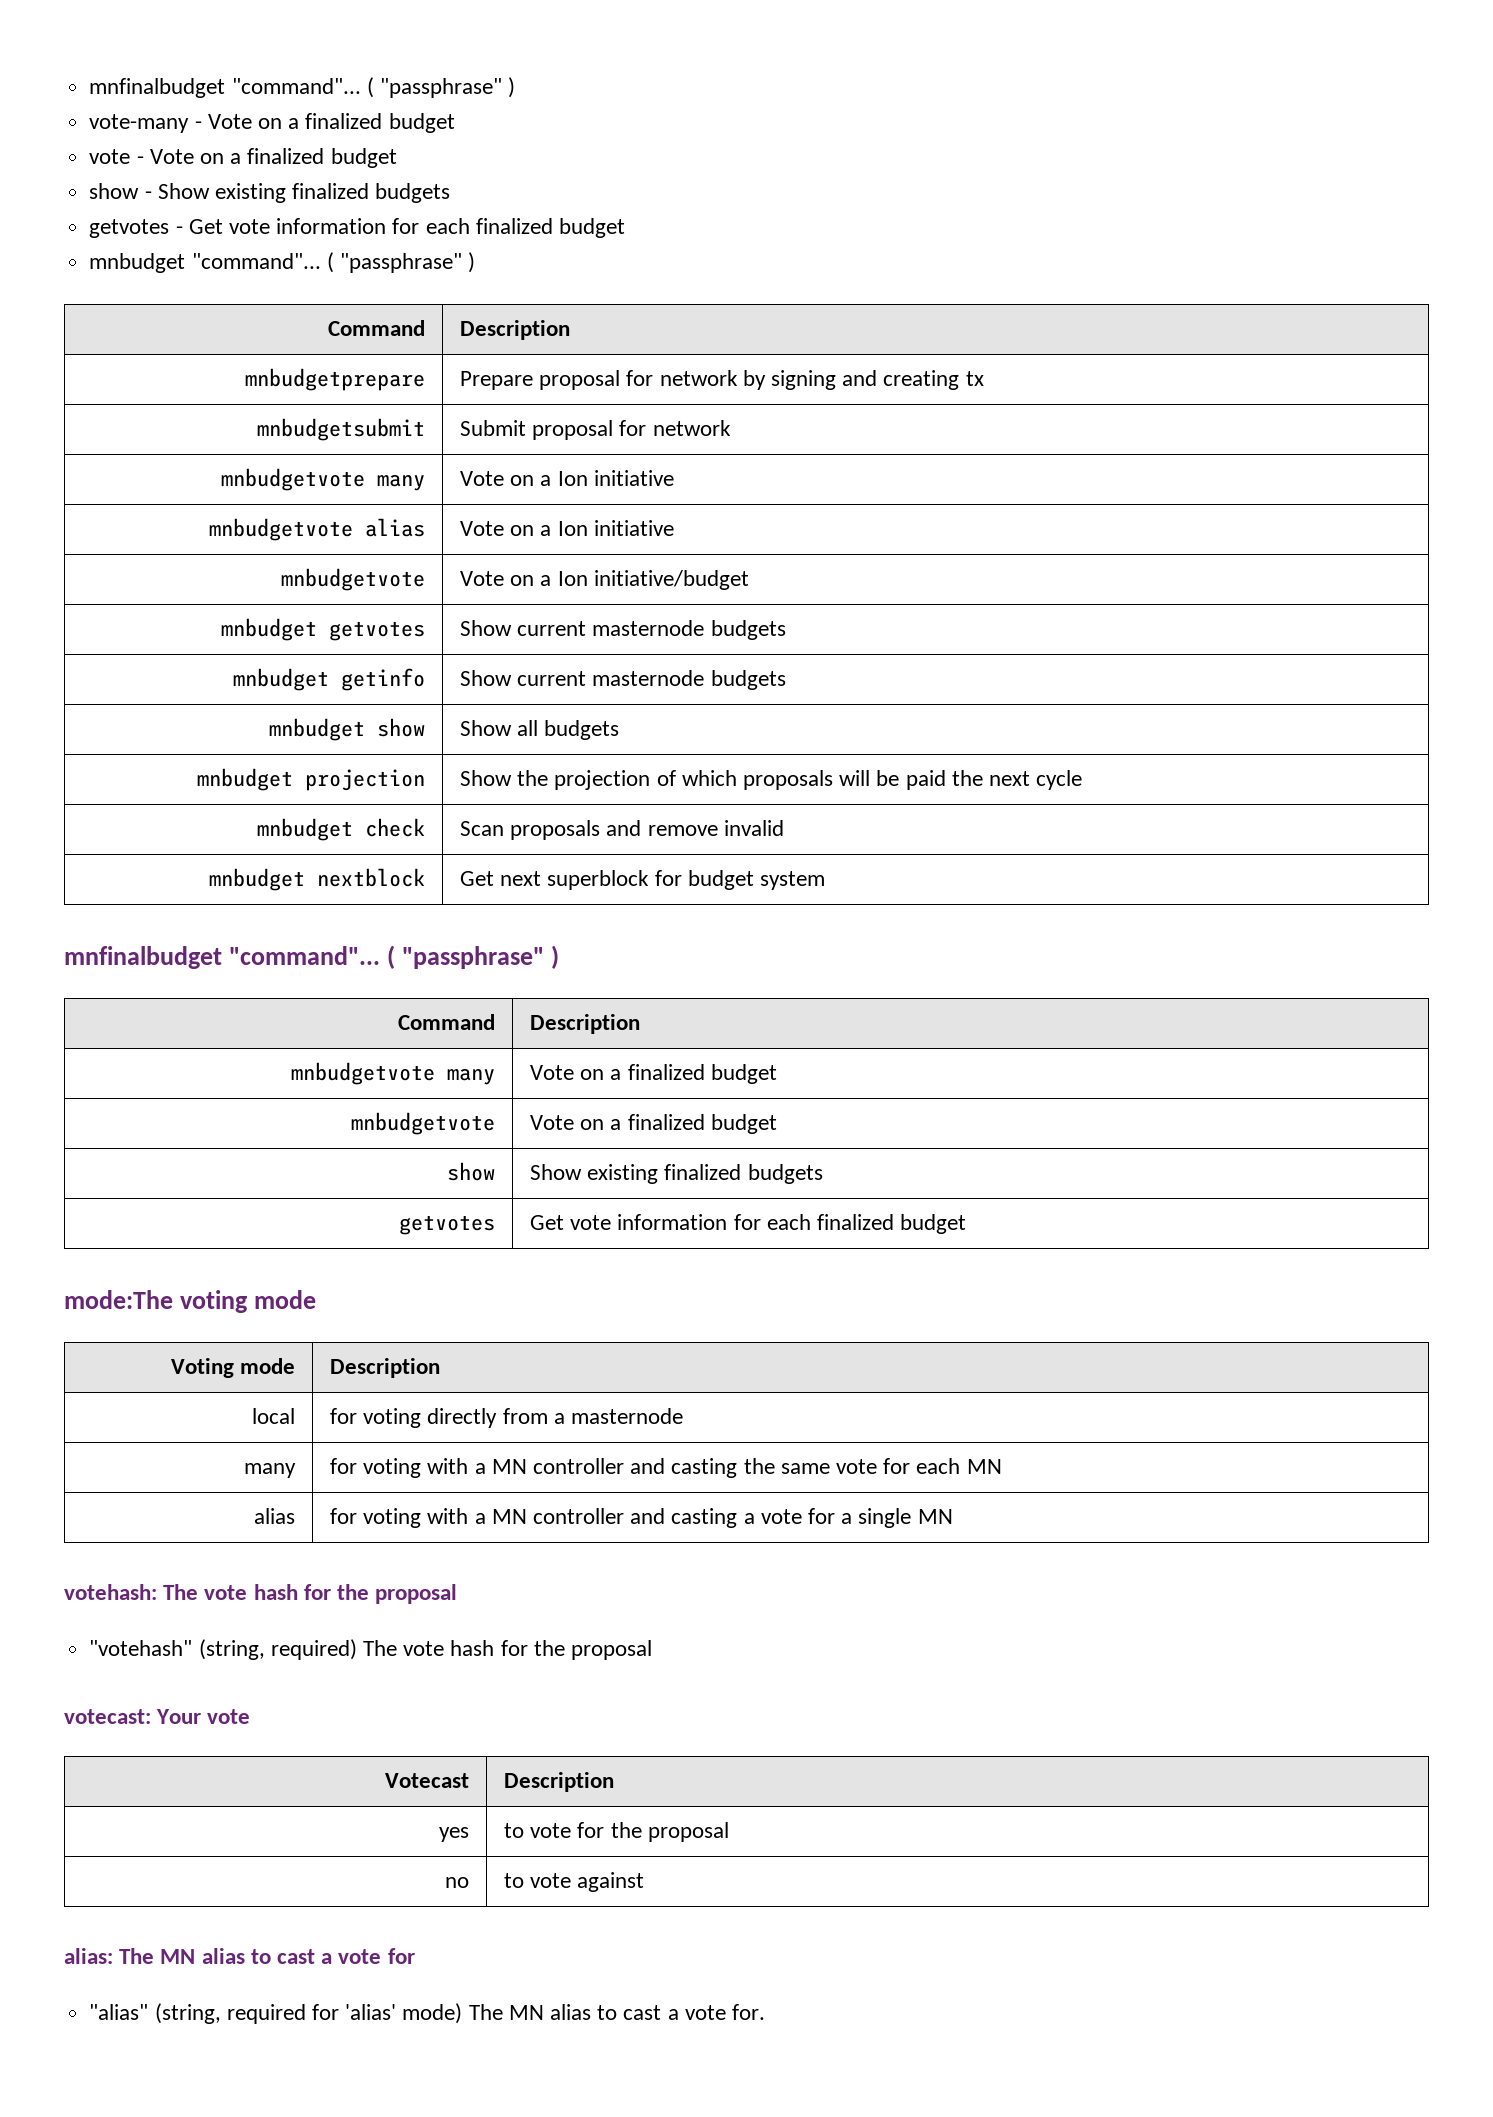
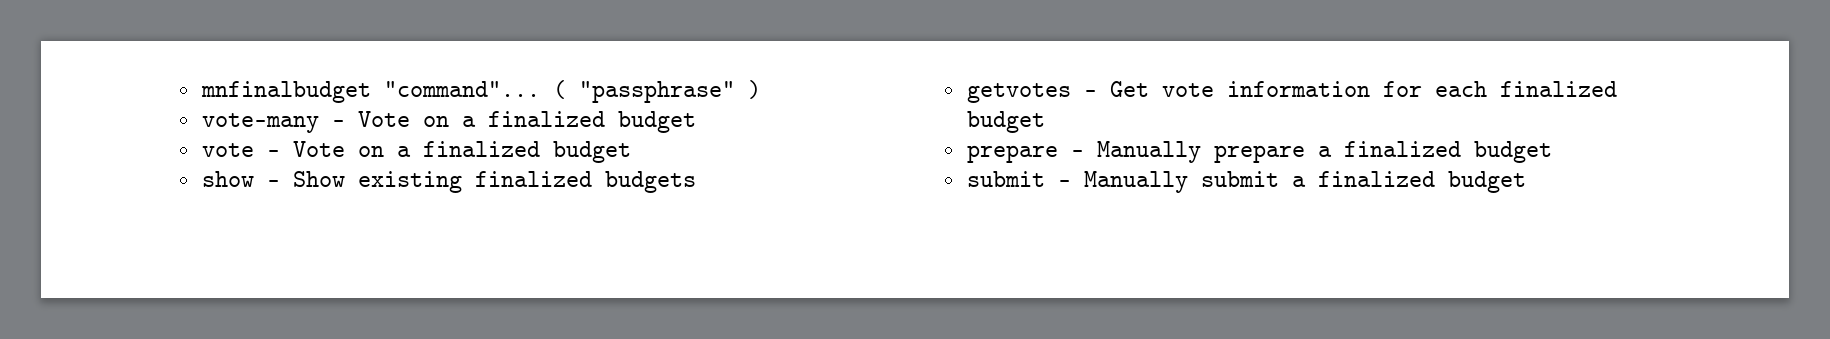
- mnbudget "command"... ( "passphrase" )
- Command | Description
- mnbudgetprepare | Prepare proposal for network by signing and creating tx
- mnbudgetsubmit | Submit proposal for network
- mnbudgetvote many | Vote on a Ion initiative
- mnbudgetvote alias | Vote on a Ion initiative
- mnbudgetvote | Vote on a Ion initiative/budget
- mnbudget getvotes | Show current masternode budgets
- mnbudget getinfo | Show current masternode budgets
- mnbudget show | Show all budgets
- mnbudget projection | Show the projection of which proposals will be paid the next cycle
- mnbudget check | Scan proposals and remove invalid
- mnbudget nextblock | Get next superblock for budget system
- mnfinalbudget "command"... ( "passphrase" )
- Command | Description
- mnbudgetvote many | Vote on a finalized budget
- mnbudgetvote | Vote on a finalized budget
- show | Show existing finalized budgets
- getvotes | Get vote information for each finalized budget
- mode:The voting mode
- Voting mode | Description
- local | for voting directly from a masternode
- many | for voting with a MN controller and casting the same vote for each MN
- alias | for voting with a MN controller and casting a vote for a single MN
- votehash: The vote hash for the proposal
- "votehash" (string, required) The vote hash for the proposal
- votecast: Your vote
- Votecast | Description
- yes | to vote for the proposal
- no | to vote against
- alias: The MN alias to cast a vote for
- "alias" (string, required for 'alias' mode) The MN alias to cast a vote for.
+ prepare - Manually prepare a finalized budget
+ submit - Manually submit a finalized budget

